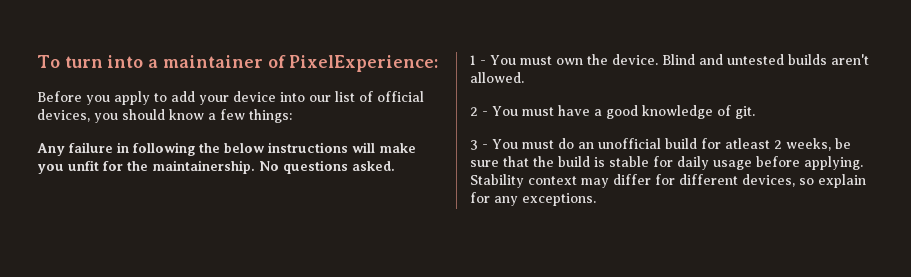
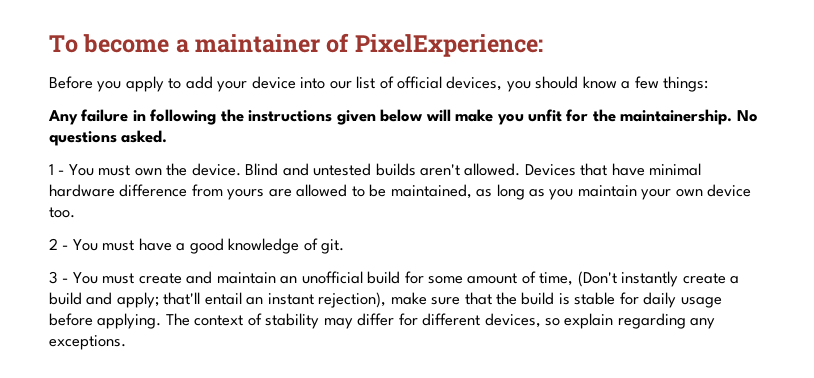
- To turn into a maintainer of PixelExperience:
+ To become a maintainer of PixelExperience:
- Any failure in following the below instructions will make you unfit for the maintainership.
+ Any failure in following the instructions given below will make you unfit for the maintainership.
+ Devices that have minimal hardware difference from yours are allowed to be maintained, as long as you maintain your own device too.
- 3 - You must do an unofficial build for atleast 2 weeks, be sure that the build is stable for daily usage before applying.
+ 3 - You must create and maintain an unofficial build for some amount of time, (Don't instantly create a build and apply; that'll entail an instant rejection), make sure that the build is stable for daily usage before applying.
- Stability context may differ for different devices, so explain for any exceptions.
+ The context of stability may differ for different devices, so explain regarding any exceptions.

